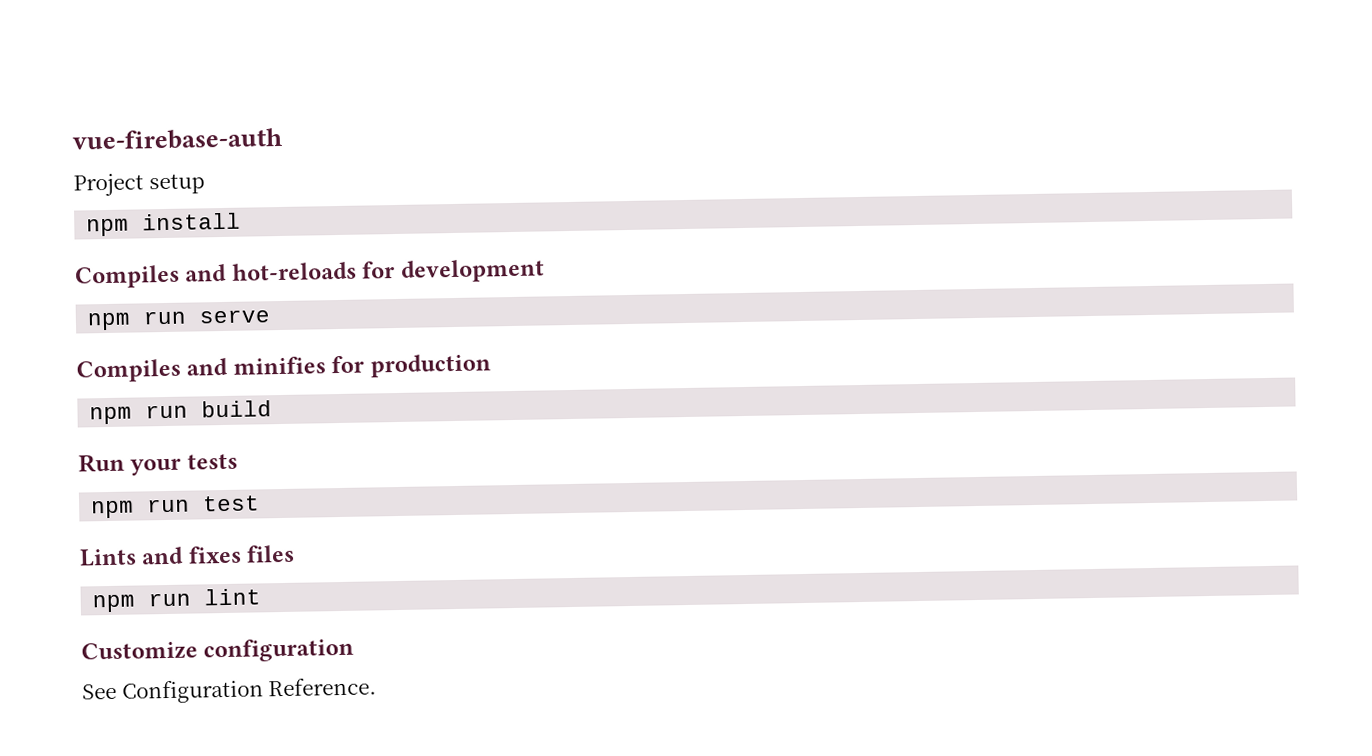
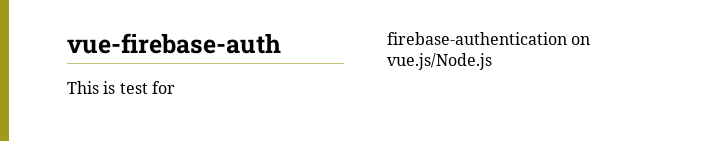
- Project setup
- npm install
- Compiles and hot-reloads for development
- npm run serve
- Compiles and minifies for production
- npm run build
- Run your tests
- npm run test
- Lints and fixes files
- npm run lint
- Customize configuration
- See Configuration Reference.
+ This is test for firebase-authentication on vue.js/Node.js

